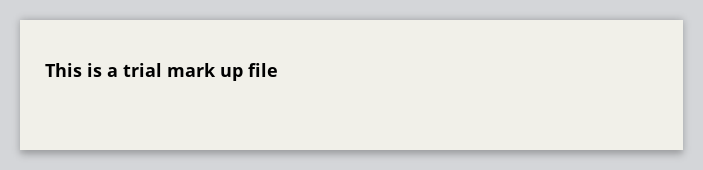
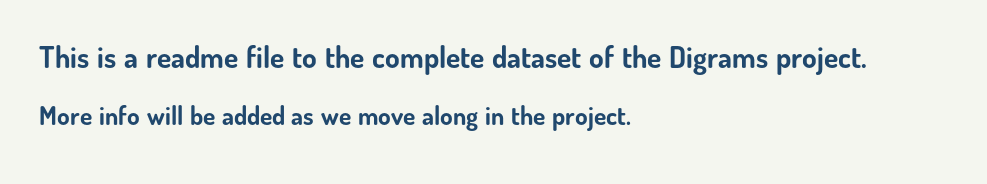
- This is a trial mark up file
+ This is a readme file to the complete dataset of the Digrams project.
+ More info will be added as we move along in the project.

